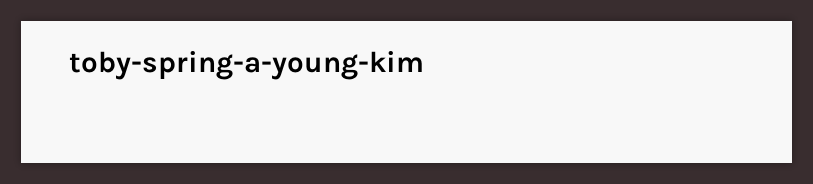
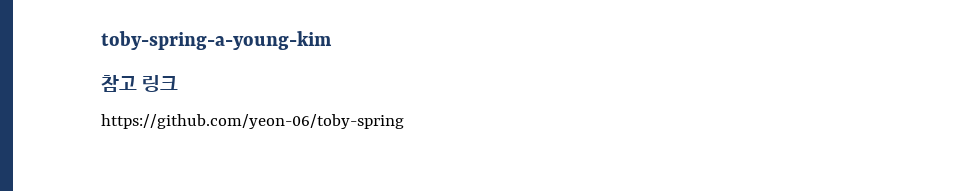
+ 참고 링크
+ https://github.com/yeon-06/toby-spring

